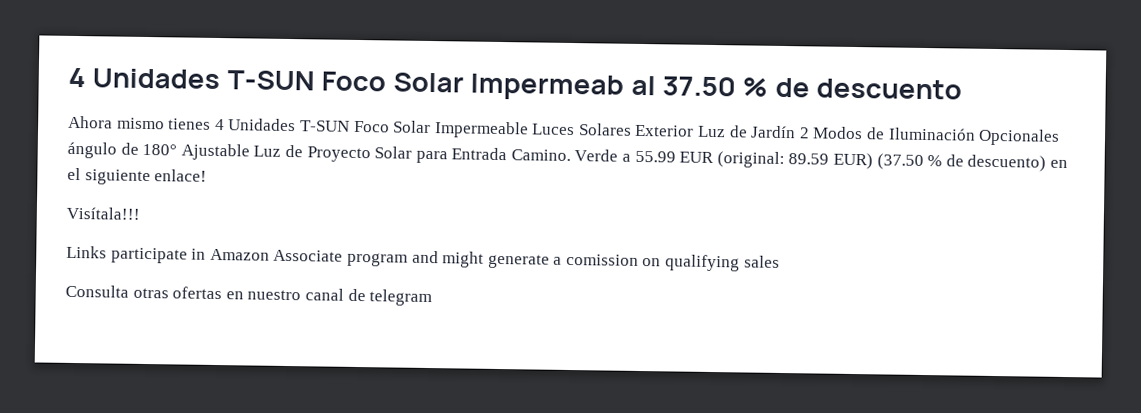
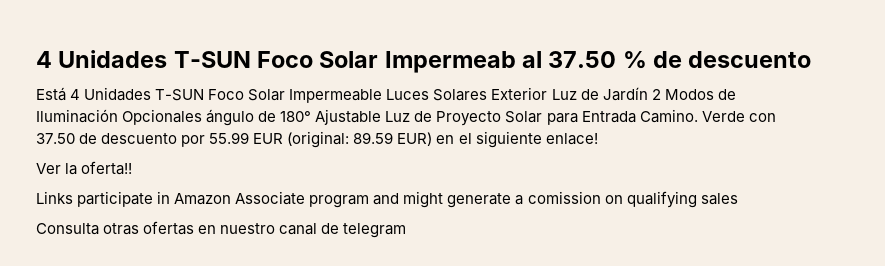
- Ahora mismo tienes 4 Unidades T-SUN Foco Solar Impermeable Luces Solares Exterior Luz de Jardín 2 Modos de Iluminación Opcionales ángulo de 180° Ajustable Luz de Proyecto Solar para Entrada Camino.
+ Está 4 Unidades T-SUN Foco Solar Impermeable Luces Solares Exterior Luz de Jardín 2 Modos de Iluminación Opcionales ángulo de 180° Ajustable Luz de Proyecto Solar para Entrada Camino.
- Verde a 55.99 EUR (original: 89.59 EUR) (37.50 % de descuento) en el siguiente enlace!
+ Verde con 37.50 de descuento por 55.99 EUR (original: 89.59 EUR) en el siguiente enlace!
- Visítala!!!
+ Ver la oferta!!

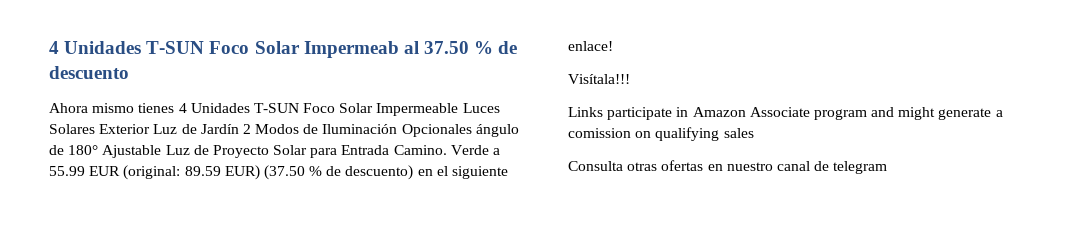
- Está 4 Unidades T-SUN Foco Solar Impermeable Luces Solares Exterior Luz de Jardín 2 Modos de Iluminación Opcionales ángulo de 180° Ajustable Luz de Proyecto Solar para Entrada Camino.
+ Ahora mismo tienes 4 Unidades T-SUN Foco Solar Impermeable Luces Solares Exterior Luz de Jardín 2 Modos de Iluminación Opcionales ángulo de 180° Ajustable Luz de Proyecto Solar para Entrada Camino.
- Verde con 37.50 de descuento por 55.99 EUR (original: 89.59 EUR) en el siguiente enlace!
+ Verde a 55.99 EUR (original: 89.59 EUR) (37.50 % de descuento) en el siguiente enlace!
- Ver la oferta!!
+ Visítala!!!

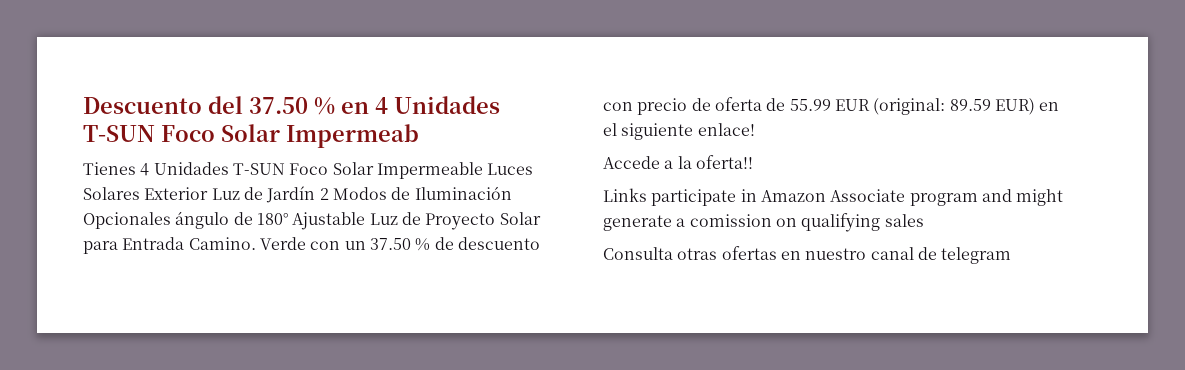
- 4 Unidades T-SUN Foco Solar Impermeab al 37.50 % de descuento
- Ahora mismo tienes 4 Unidades T-SUN Foco Solar Impermeable Luces Solares Exterior Luz de Jardín 2 Modos de Iluminación Opcionales ángulo de 180° Ajustable Luz de Proyecto Solar para Entrada Camino.
+ Descuento del 37.50 % en 4 Unidades T-SUN Foco Solar Impermeab
+ Tienes 4 Unidades T-SUN Foco Solar Impermeable Luces Solares Exterior Luz de Jardín 2 Modos de Iluminación Opcionales ángulo de 180° Ajustable Luz de Proyecto Solar para Entrada Camino.
- Verde a 55.99 EUR (original: 89.59 EUR) (37.50 % de descuento) en el siguiente enlace!
+ Verde con un 37.50 % de descuento con precio de oferta de 55.99 EUR (original: 89.59 EUR) en el siguiente enlace!
- Visítala!!!
+ Accede a la oferta!!

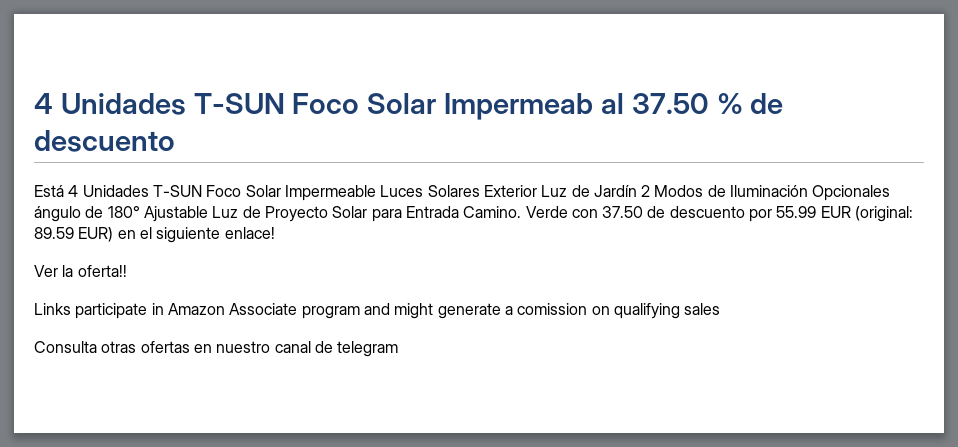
- Descuento del 37.50 % en 4 Unidades T-SUN Foco Solar Impermeab
- Tienes 4 Unidades T-SUN Foco Solar Impermeable Luces Solares Exterior Luz de Jardín 2 Modos de Iluminación Opcionales ángulo de 180° Ajustable Luz de Proyecto Solar para Entrada Camino.
+ 4 Unidades T-SUN Foco Solar Impermeab al 37.50 % de descuento
+ Está 4 Unidades T-SUN Foco Solar Impermeable Luces Solares Exterior Luz de Jardín 2 Modos de Iluminación Opcionales ángulo de 180° Ajustable Luz de Proyecto Solar para Entrada Camino.
- Verde con un 37.50 % de descuento con precio de oferta de 55.99 EUR (original: 89.59 EUR) en el siguiente enlace!
+ Verde con 37.50 de descuento por 55.99 EUR (original: 89.59 EUR) en el siguiente enlace!
- Accede a la oferta!!
+ Ver la oferta!!

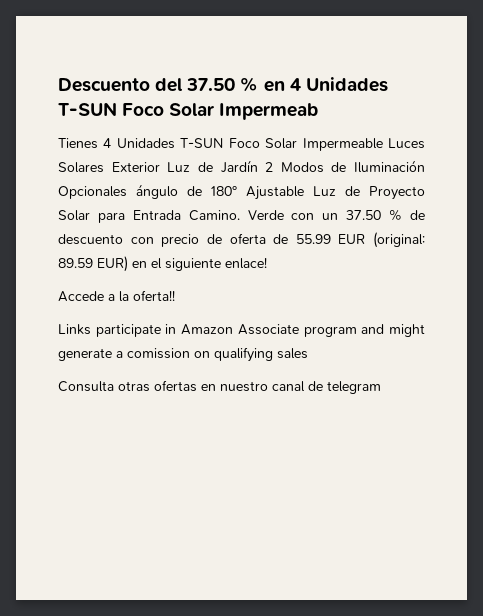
- 4 Unidades T-SUN Foco Solar Impermeab al 37.50 % de descuento
- Está 4 Unidades T-SUN Foco Solar Impermeable Luces Solares Exterior Luz de Jardín 2 Modos de Iluminación Opcionales ángulo de 180° Ajustable Luz de Proyecto Solar para Entrada Camino.
+ Descuento del 37.50 % en 4 Unidades T-SUN Foco Solar Impermeab
+ Tienes 4 Unidades T-SUN Foco Solar Impermeable Luces Solares Exterior Luz de Jardín 2 Modos de Iluminación Opcionales ángulo de 180° Ajustable Luz de Proyecto Solar para Entrada Camino.
- Verde con 37.50 de descuento por 55.99 EUR (original: 89.59 EUR) en el siguiente enlace!
+ Verde con un 37.50 % de descuento con precio de oferta de 55.99 EUR (original: 89.59 EUR) en el siguiente enlace!
- Ver la oferta!!
+ Accede a la oferta!!

